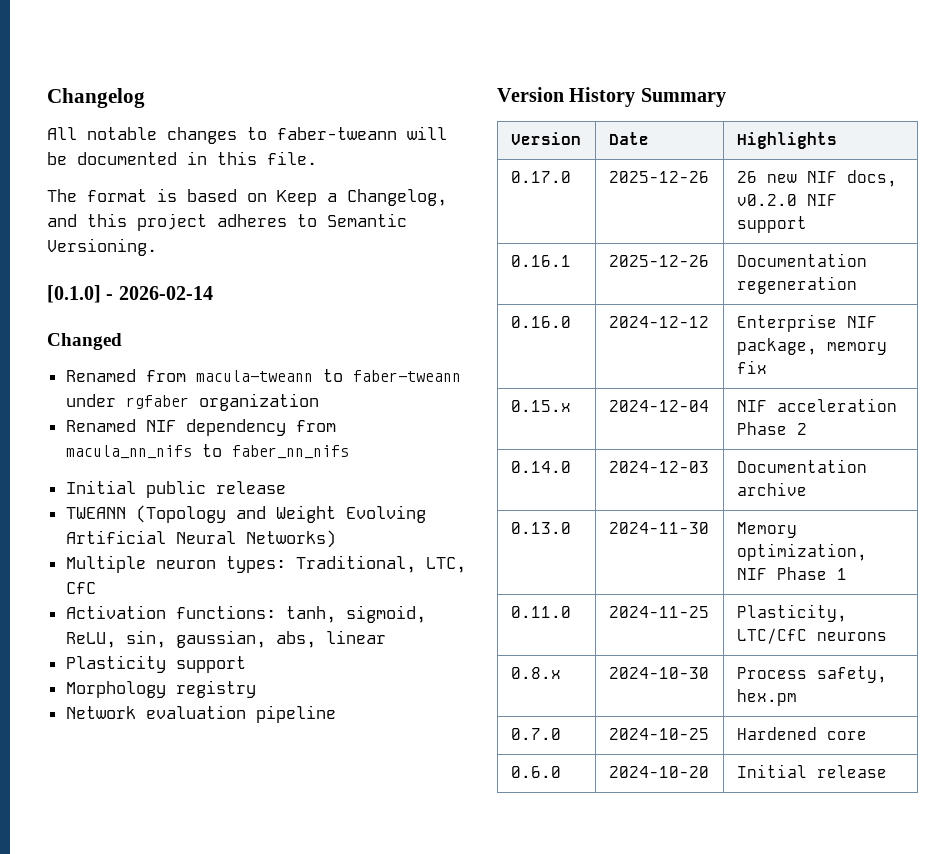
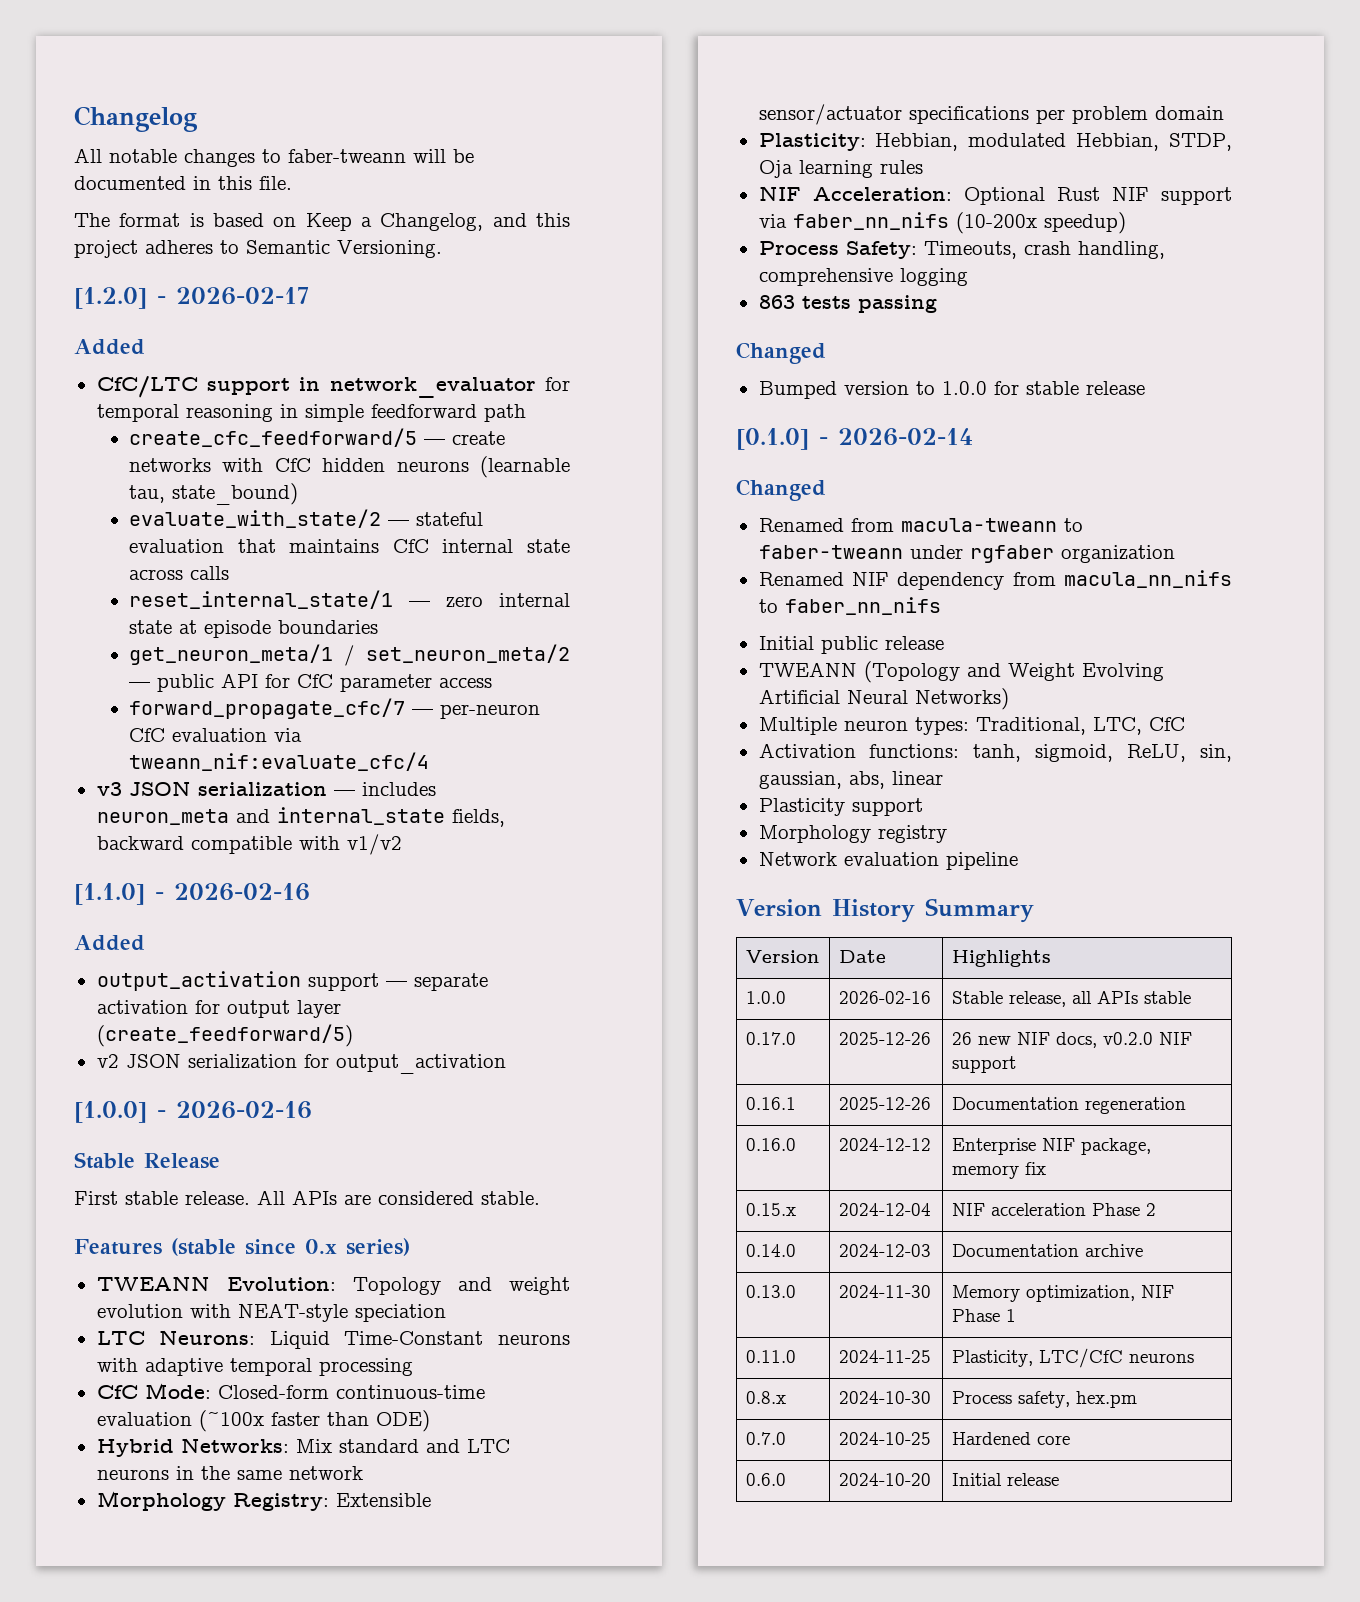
+ [1.2.0] - 2026-02-17
+ Added
+ CfC/LTC support in network_evaluator for temporal reasoning in simple feedforward path
+ create_cfc_feedforward/5 — create networks with CfC hidden neurons (learnable tau, state_bound)
+ evaluate_with_state/2 — stateful evaluation that maintains CfC internal state across calls
+ reset_internal_state/1 — zero internal state at episode boundaries
+ get_neuron_meta/1 / set_neuron_meta/2 — public API for CfC parameter access
+ forward_propagate_cfc/7 — per-neuron CfC evaluation via tweann_nif:evaluate_cfc/4
+ v3 JSON serialization — includes neuron_meta and internal_state fields, backward compatible with v1/v2
+ [1.1.0] - 2026-02-16
+ Added
+ output_activation support — separate activation for output layer (create_feedforward/5)
+ v2 JSON serialization for output_activation
+ [1.0.0] - 2026-02-16
+ Stable Release
+ First stable release. All APIs are considered stable.
+ Features (stable since 0.x series)
+ TWEANN Evolution: Topology and weight evolution with NEAT-style speciation
+ LTC Neurons: Liquid Time-Constant neurons with adaptive temporal processing
+ CfC Mode: Closed-form continuous-time evaluation (~100x faster than ODE)
+ Hybrid Networks: Mix standard and LTC neurons in the same network
+ Morphology Registry: Extensible sensor/actuator specifications per problem domain
+ Plasticity: Hebbian, modulated Hebbian, STDP, Oja learning rules
+ NIF Acceleration: Optional Rust NIF support via faber_nn_nifs (10-200x speedup)
+ Process Safety: Timeouts, crash handling, comprehensive logging
+ 863 tests passing
+ Changed
+ Bumped version to 1.0.0 for stable release
+ 1.0.0 | 2026-02-16 | Stable release, all APIs stable

